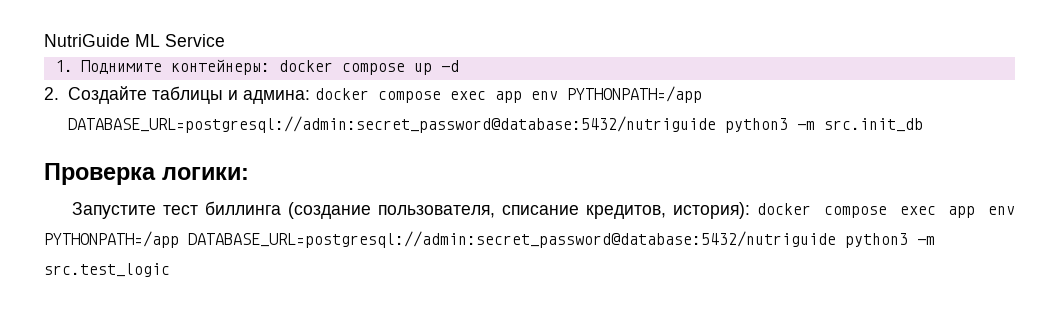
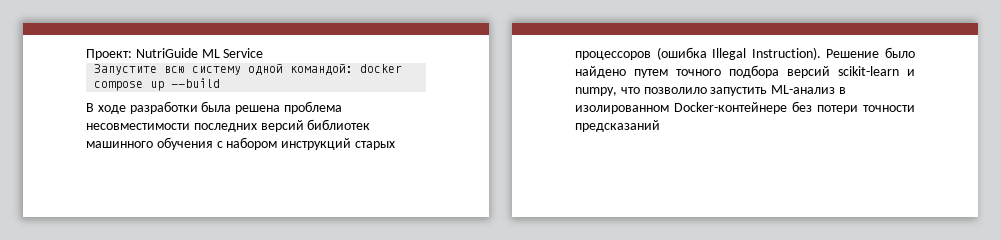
- NutriGuide ML Service
+ Проект: NutriGuide ML Service
- 1. Поднимите контейнеры: docker compose up -d
- 2. Создайте таблицы и админа: docker compose exec app env PYTHONPATH=/app DATABASE_URL=postgresql://admin:secret_password@database:5432/nutriguide python3 -m src.init_db
- Проверка логики:
- Запустите тест биллинга (создание пользователя, списание кредитов, история): docker compose exec app env PYTHONPATH=/app DATABASE_URL=postgresql://admin:secret_password@database:5432/nutriguide python3 -m src.test_logic
+ Запустите всю систему одной командой: docker compose up --build
+ В ходе разработки была решена проблема несовместимости последних версий библиотек машинного обучения с набором инструкций старых процессоров (ошибка Illegal Instruction). Решение было найдено путем точного подбора версий scikit-learn и numpy, что позволило запустить ML-анализ в изолированном Docker-контейнере без потери точности предсказаний

